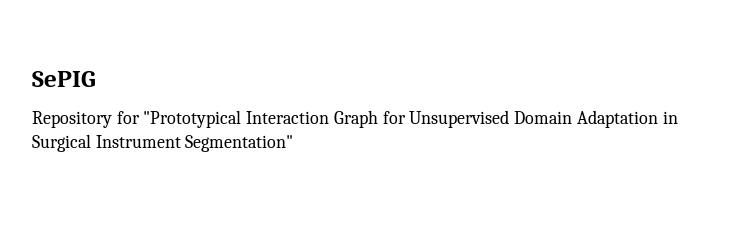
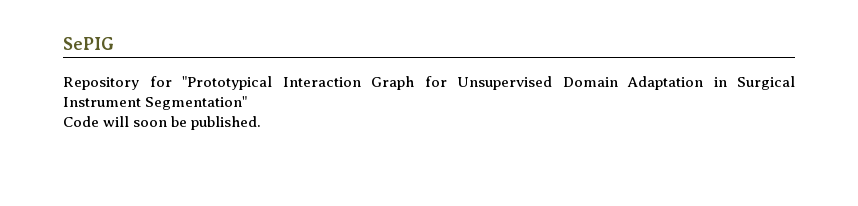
+ Code will soon be published.

